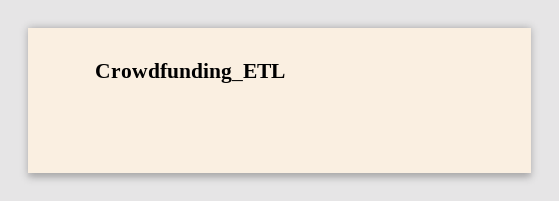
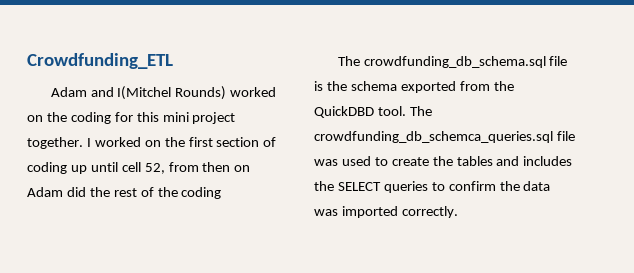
+ Adam and I(Mitchel Rounds) worked on the coding for this mini project together. I worked on the first section of coding up until cell 52, from then on Adam did the rest of the coding
+ The crowdfunding_db_schema.sql file is the schema exported from the QuickDBD tool. The crowdfunding_db_schemca_queries.sql file was used to create the tables and includes the SELECT queries to confirm the data was imported correctly.

